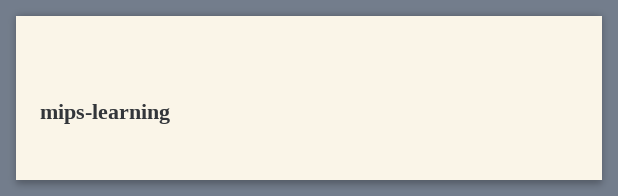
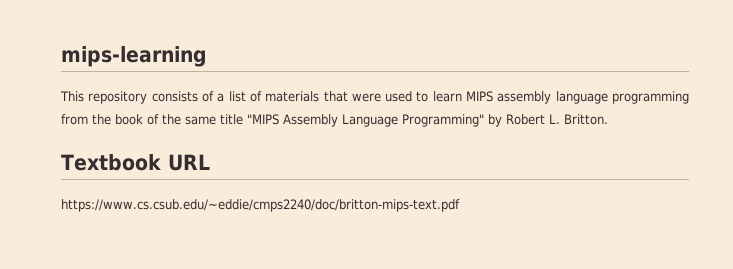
+ This repository consists of a list of materials that were used to learn MIPS assembly language programming from the book of the same title "MIPS Assembly Language Programming" by Robert L. Britton.
+ Textbook URL
+ https://www.cs.csub.edu/~eddie/cmps2240/doc/britton-mips-text.pdf

